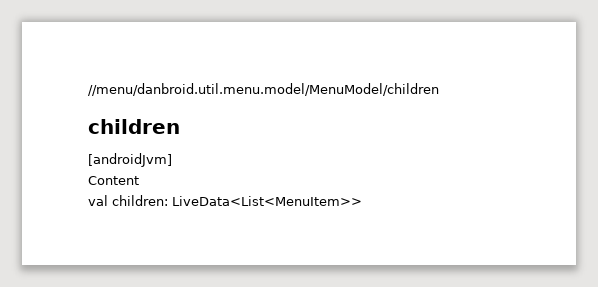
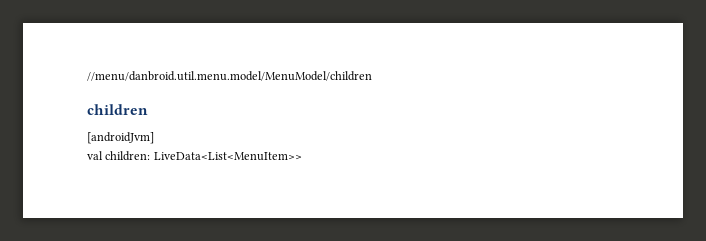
- Content

